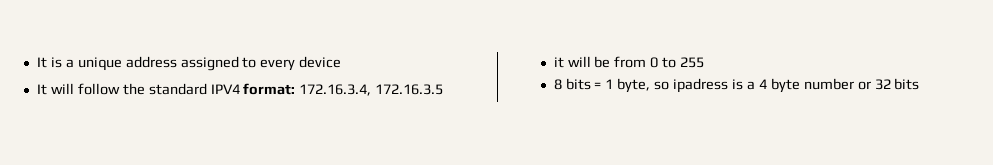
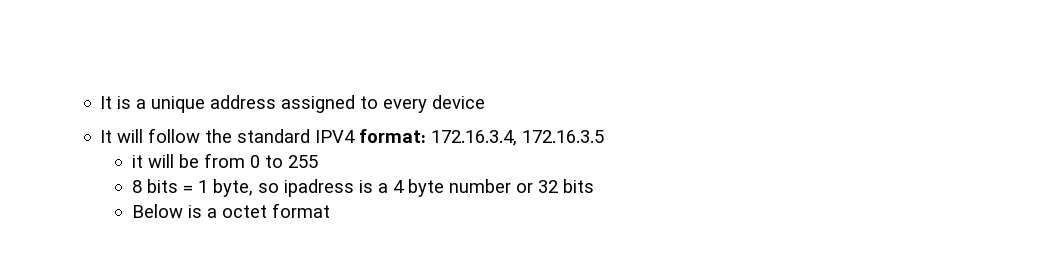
+ Below is a octet format

